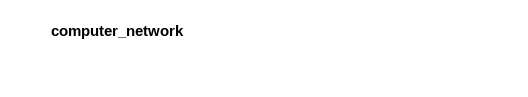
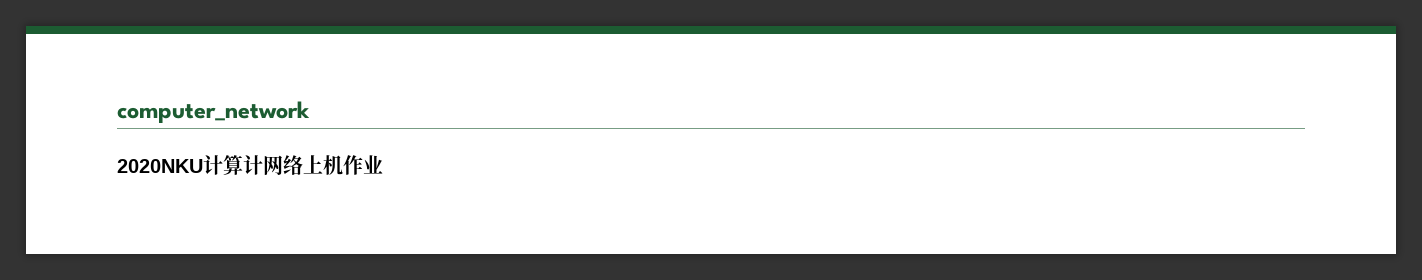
+ 2020NKU计算计网络上机作业

